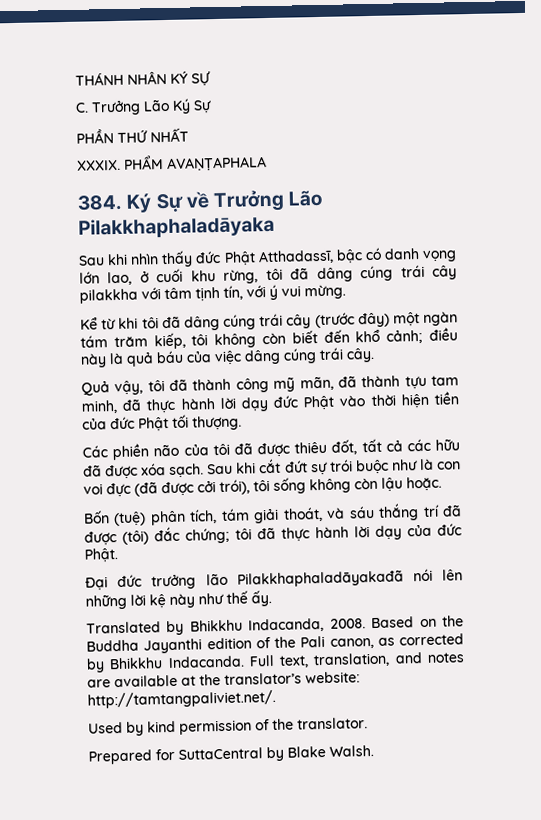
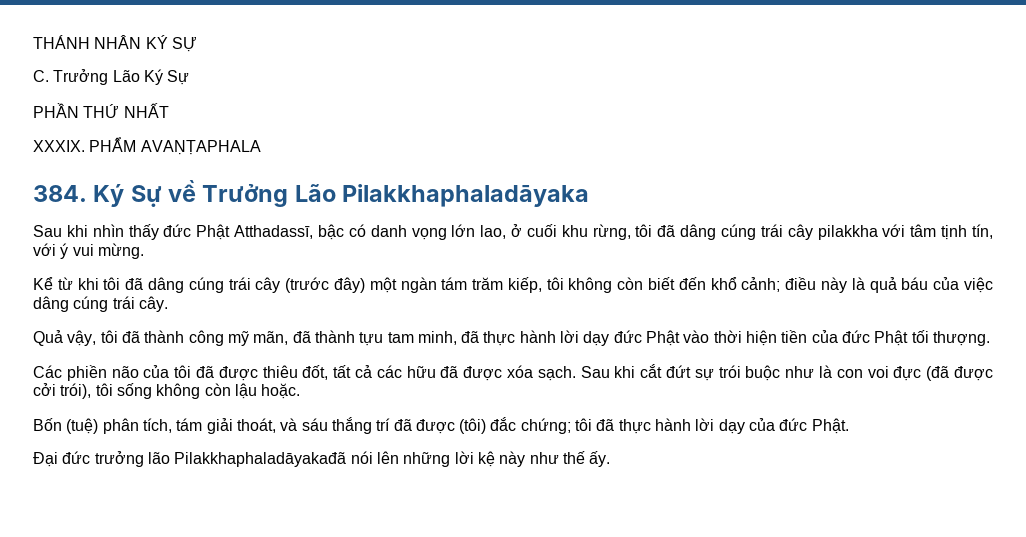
- Translated by Bhikkhu Indacanda, 2008. Based on the Buddha Jayanthi edition of the Pali canon, as corrected by Bhikkhu Indacanda. Full text, translation, and notes are available at the translator’s website: http://tamtangpaliviet.net/.
- Used by kind permission of the translator.
- Prepared for SuttaCentral by Blake Walsh.

